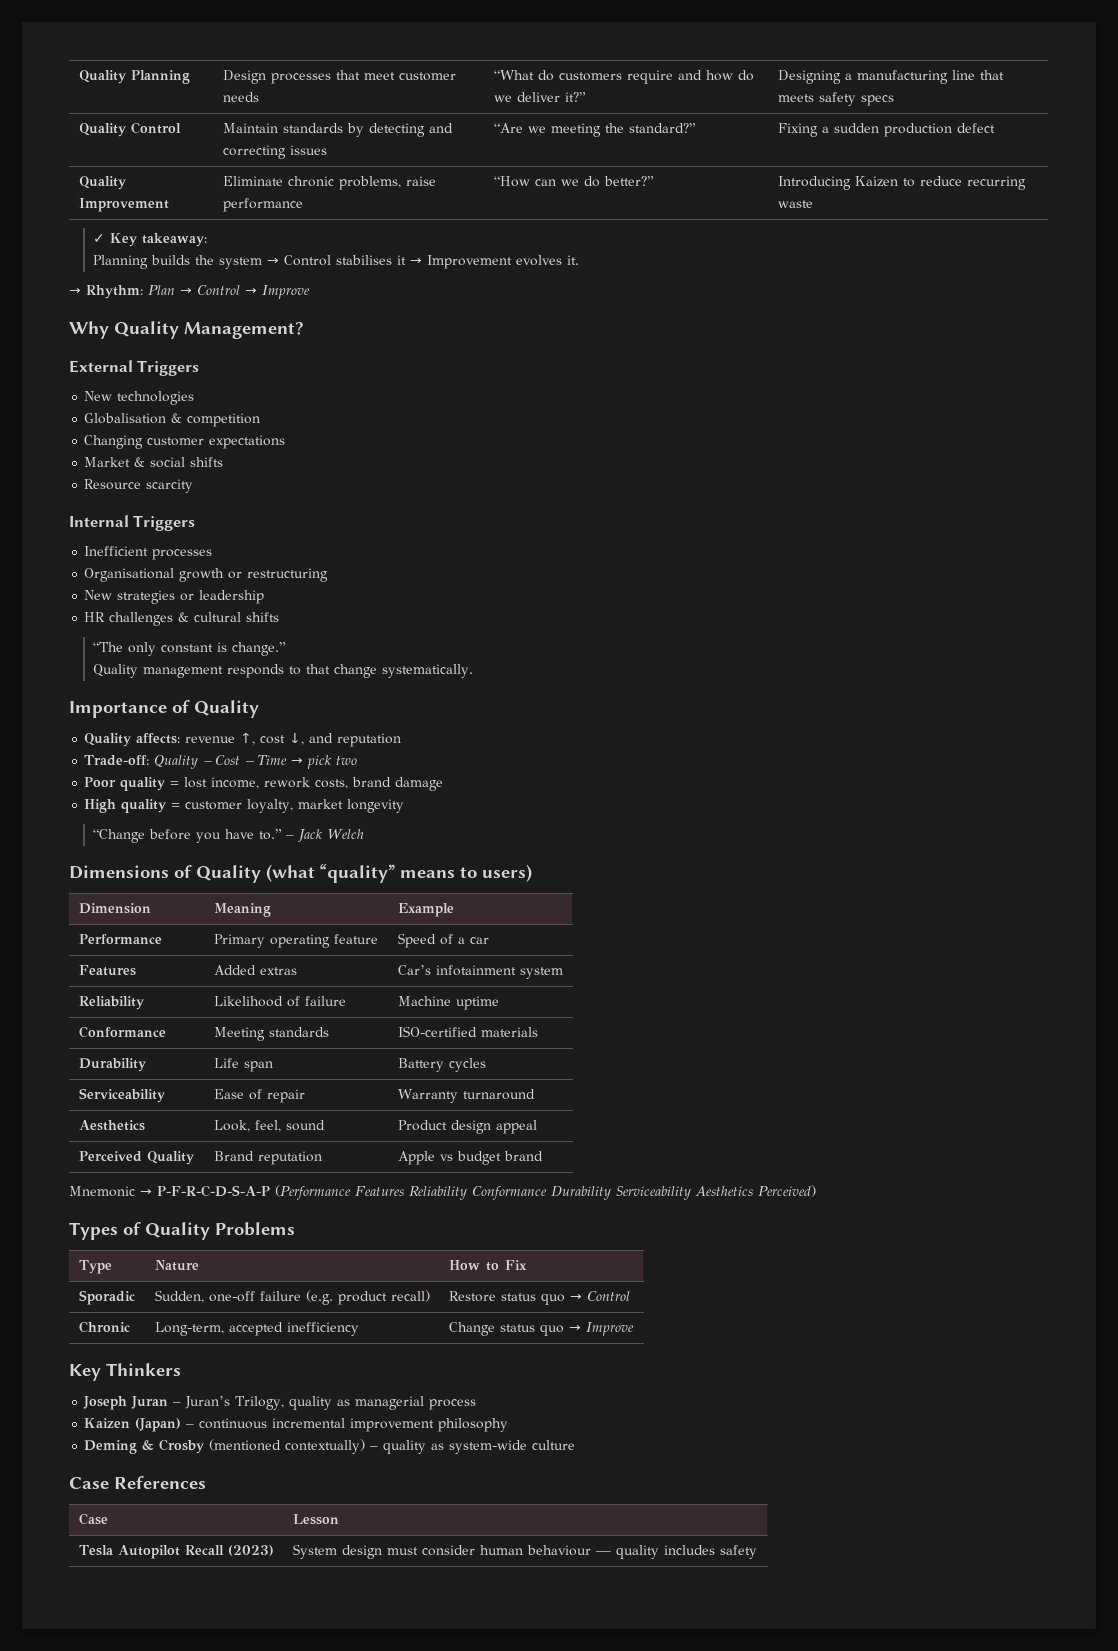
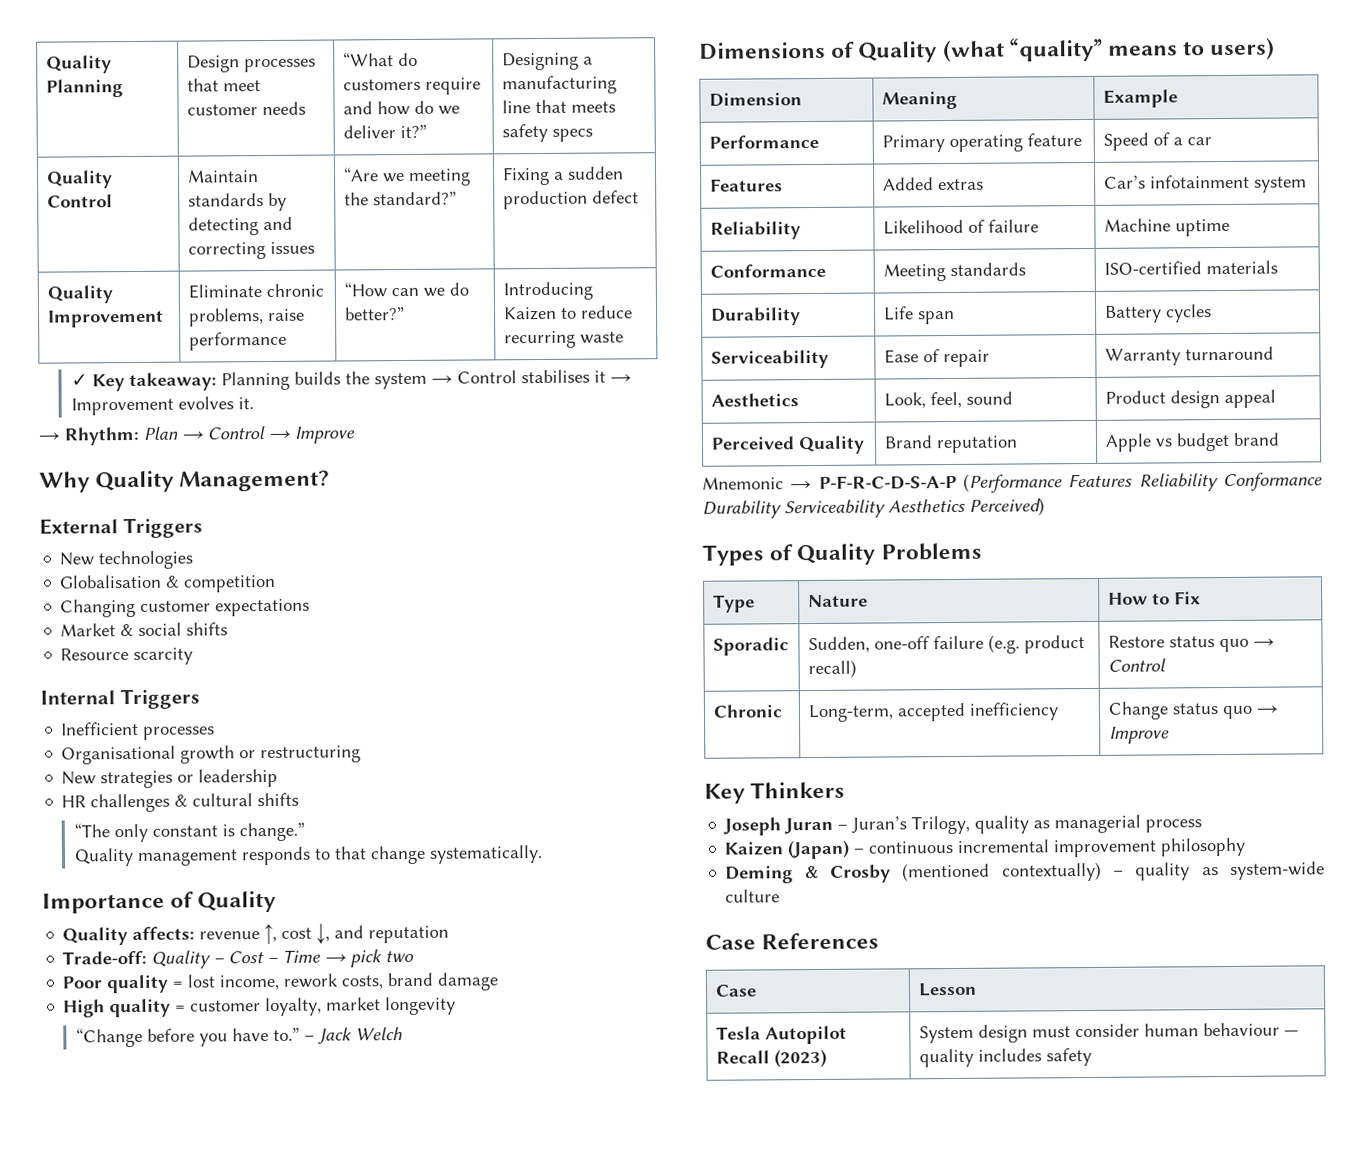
- ✓ Key takeaway:
- Planning builds the system → Control stabilises it → Improvement evolves it.
+ ✓ Key takeaway: Planning builds the system → Control stabilises it → Improvement evolves it.

